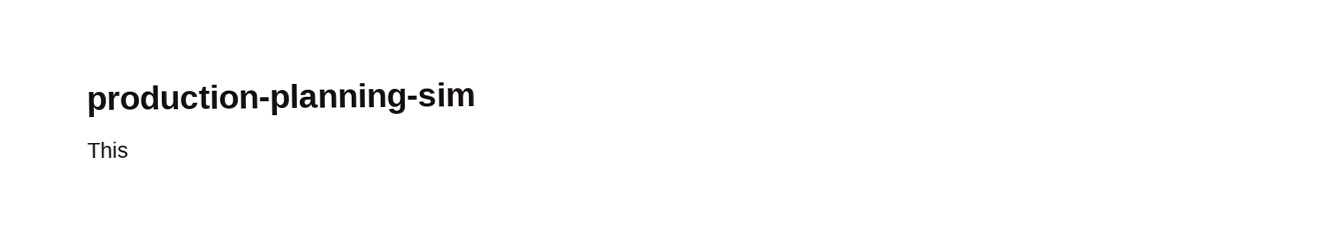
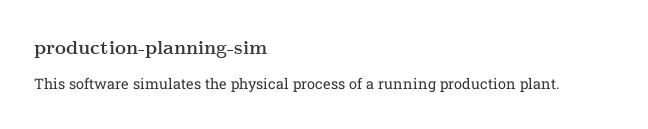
- This
+ This software simulates the physical process of a running production plant.

